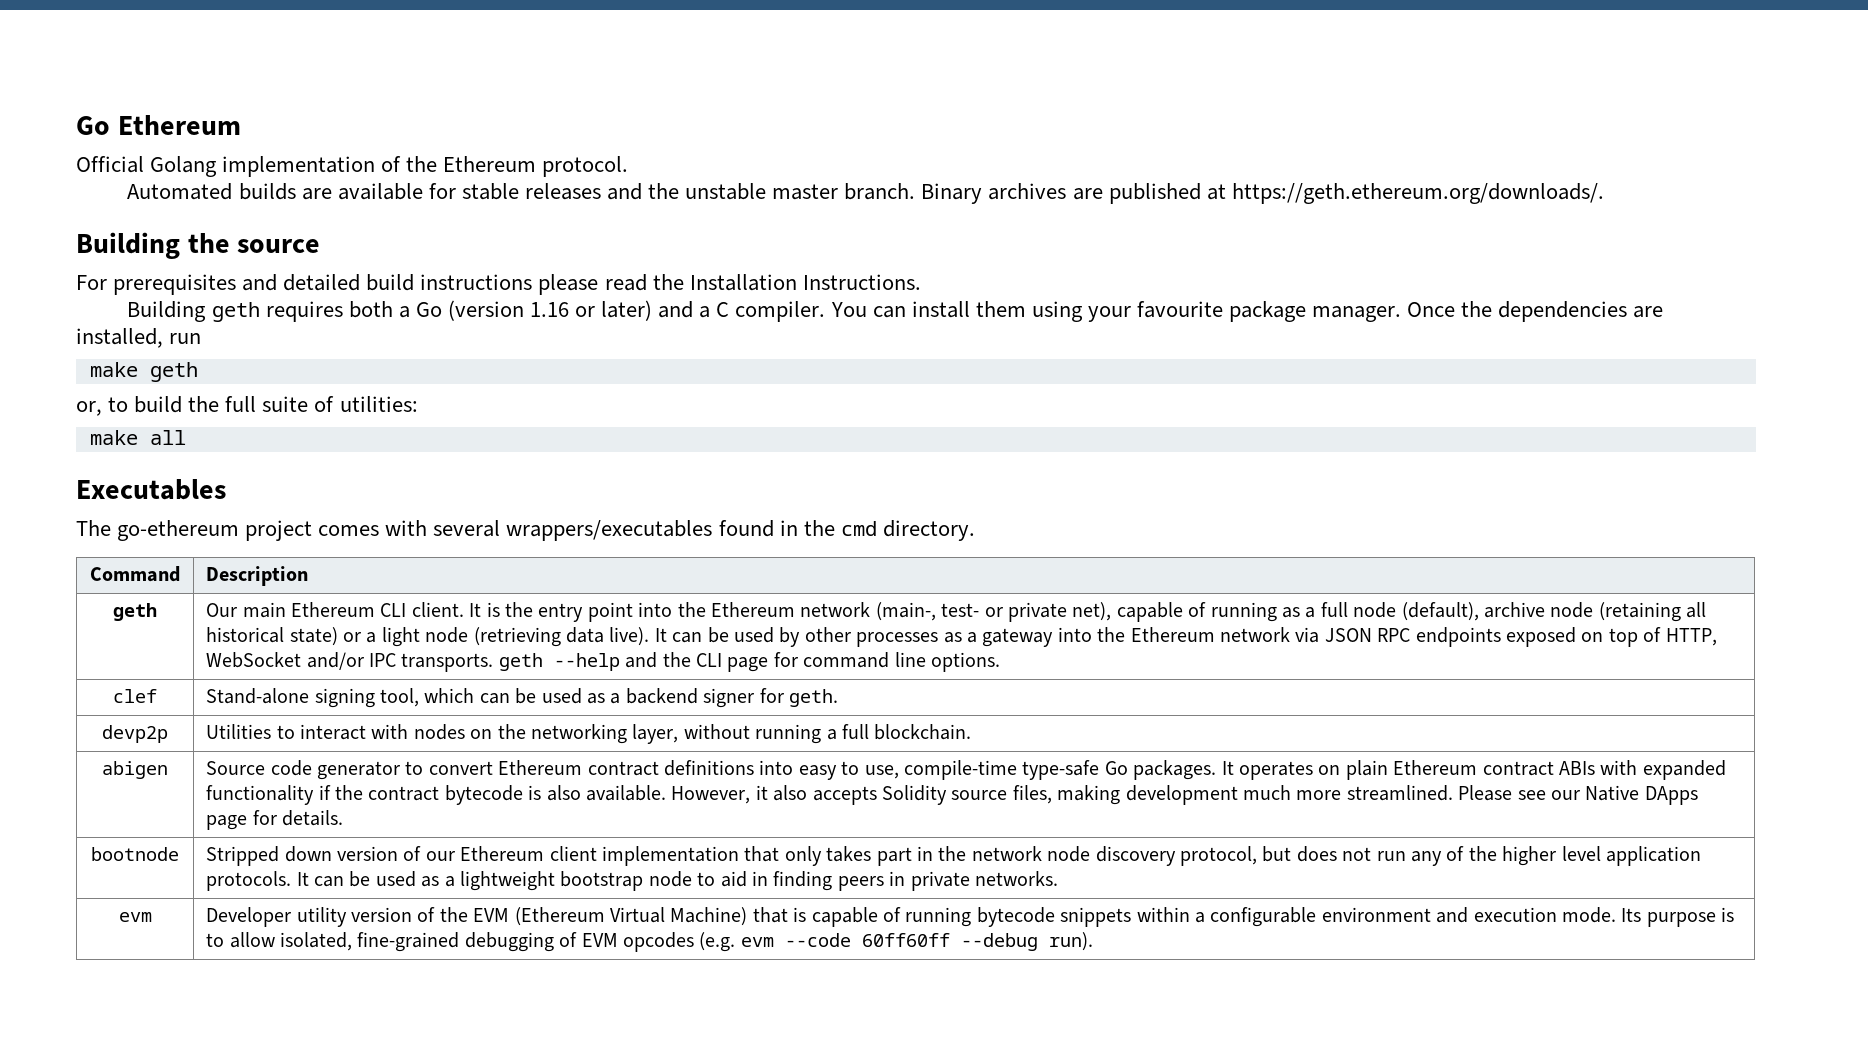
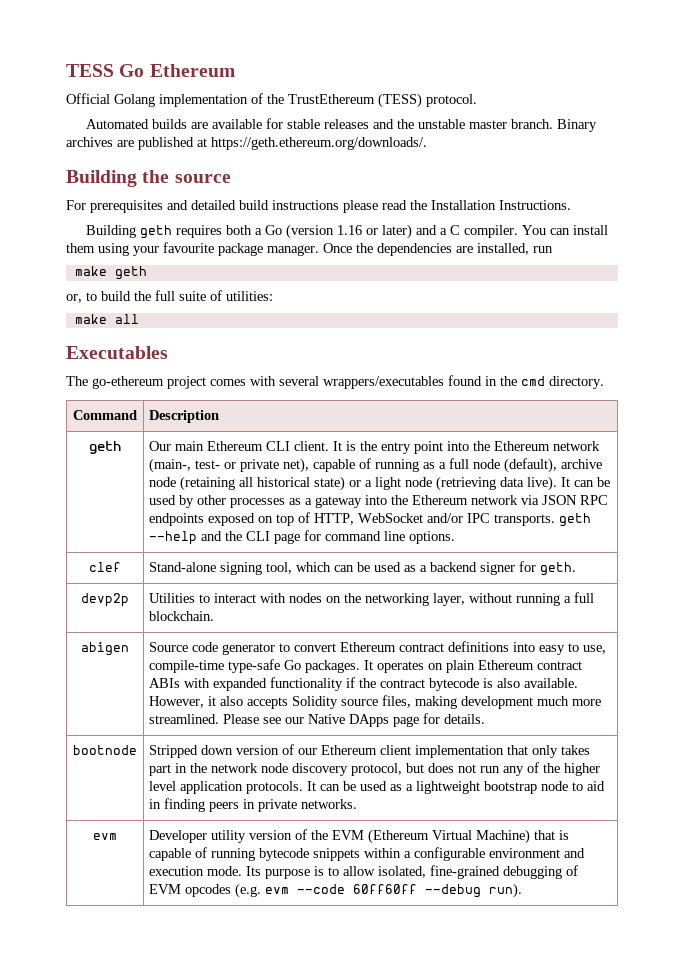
- Go Ethereum
+ TESS Go Ethereum
- Official Golang implementation of the Ethereum protocol.
+ Official Golang implementation of the TrustEthereum (TESS) protocol.

